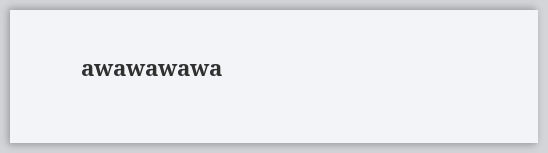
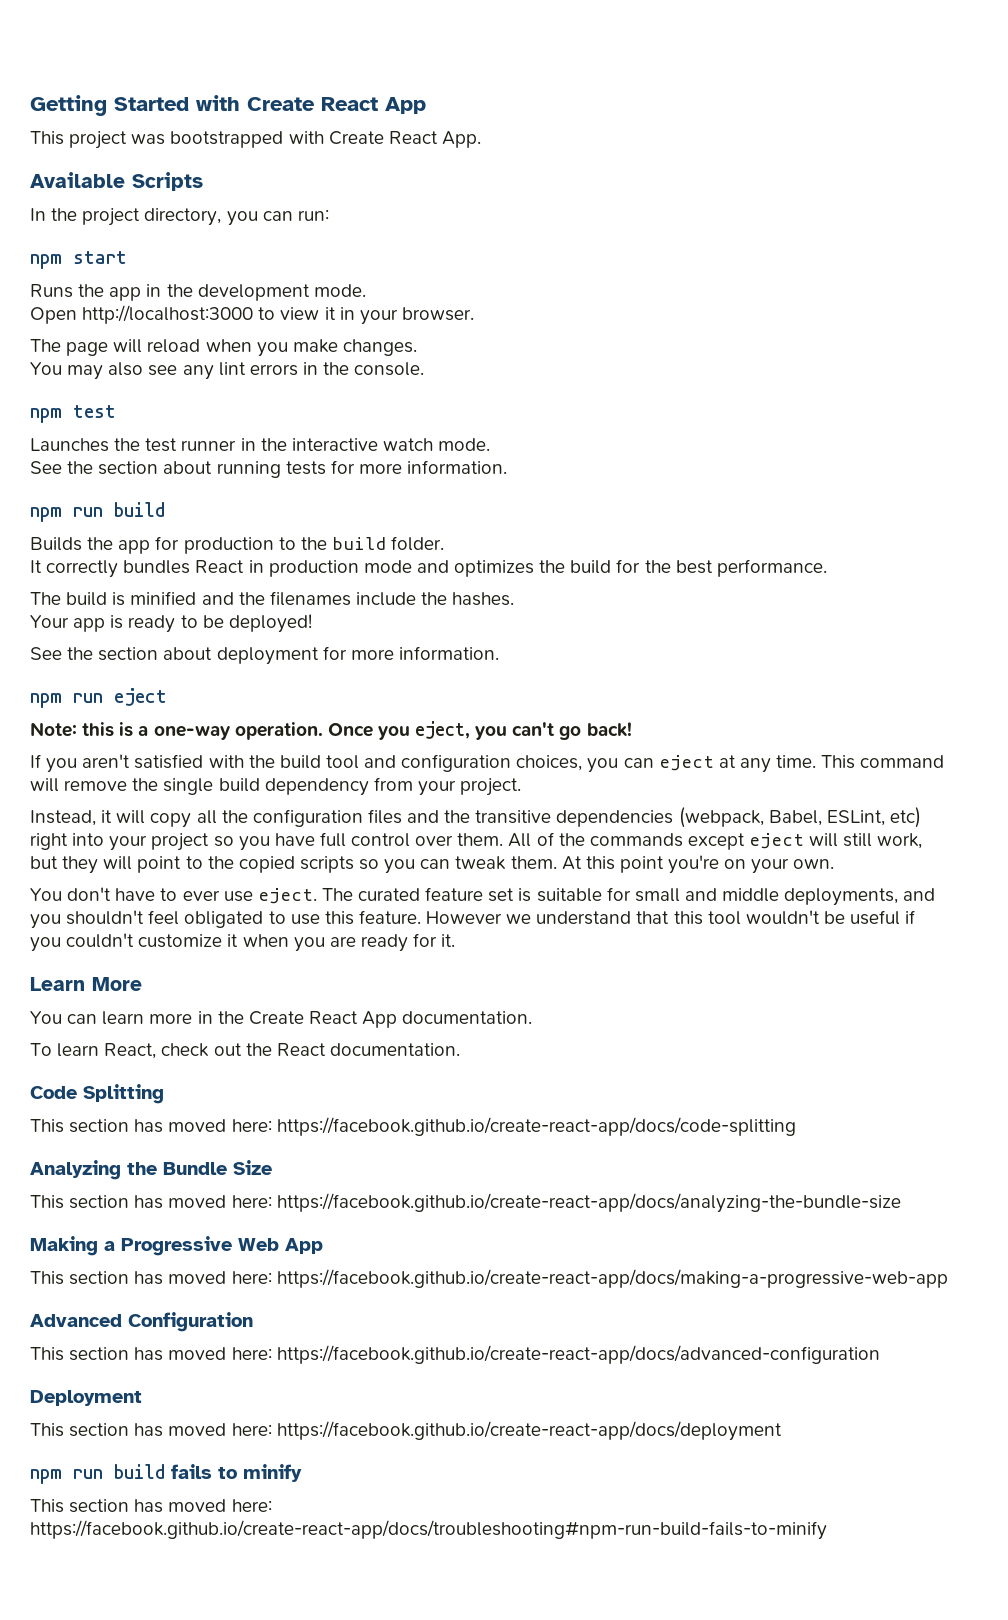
- awawawawa
+ Getting Started with Create React App
+ This project was bootstrapped with Create React App.
+ Available Scripts
+ In the project directory, you can run:
+ npm start
+ Runs the app in the development mode.
+ Open http://localhost:3000 to view it in your browser.
+ The page will reload when you make changes.
+ You may also see any lint errors in the console.
+ npm test
+ Launches the test runner in the interactive watch mode.
+ See the section about running tests for more information.
+ npm run build
+ Builds the app for production to the build folder.
+ It correctly bundles React in production mode and optimizes the build for the best performance.
+ The build is minified and the filenames include the hashes.
+ Your app is ready to be deployed!
+ See the section about deployment for more information.
+ npm run eject
+ Note: this is a one-way operation. Once you eject, you can't go back!
+ If you aren't satisfied with the build tool and configuration choices, you can eject at any time. This command will remove the single build dependency from your project.
+ Instead, it will copy all the configuration files and the transitive dependencies (webpack, Babel, ESLint, etc) right into your project so you have full control over them. All of the commands except eject will still work, but they will point to the copied scripts so you can tweak them. At this point you're on your own.
+ You don't have to ever use eject. The curated feature set is suitable for small and middle deployments, and you shouldn't feel obligated to use this feature. However we understand that this tool wouldn't be useful if you couldn't customize it when you are ready for it.
+ Learn More
+ You can learn more in the Create React App documentation.
+ To learn React, check out the React documentation.
+ Code Splitting
+ This section has moved here: https://facebook.github.io/create-react-app/docs/code-splitting
+ Analyzing the Bundle Size
+ This section has moved here: https://facebook.github.io/create-react-app/docs/analyzing-the-bundle-size
+ Making a Progressive Web App
+ This section has moved here: https://facebook.github.io/create-react-app/docs/making-a-progressive-web-app
+ Advanced Configuration
+ This section has moved here: https://facebook.github.io/create-react-app/docs/advanced-configuration
+ Deployment
+ This section has moved here: https://facebook.github.io/create-react-app/docs/deployment
+ npm run build fails to minify
+ This section has moved here: https://facebook.github.io/create-react-app/docs/troubleshooting#npm-run-build-fails-to-minify

